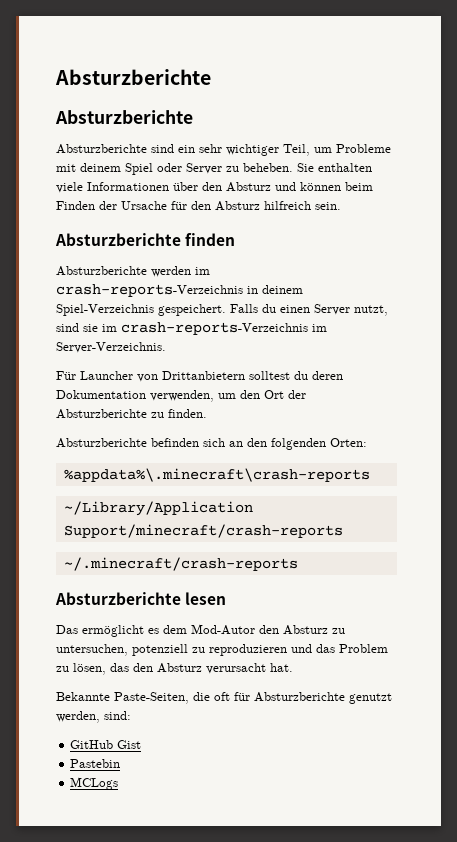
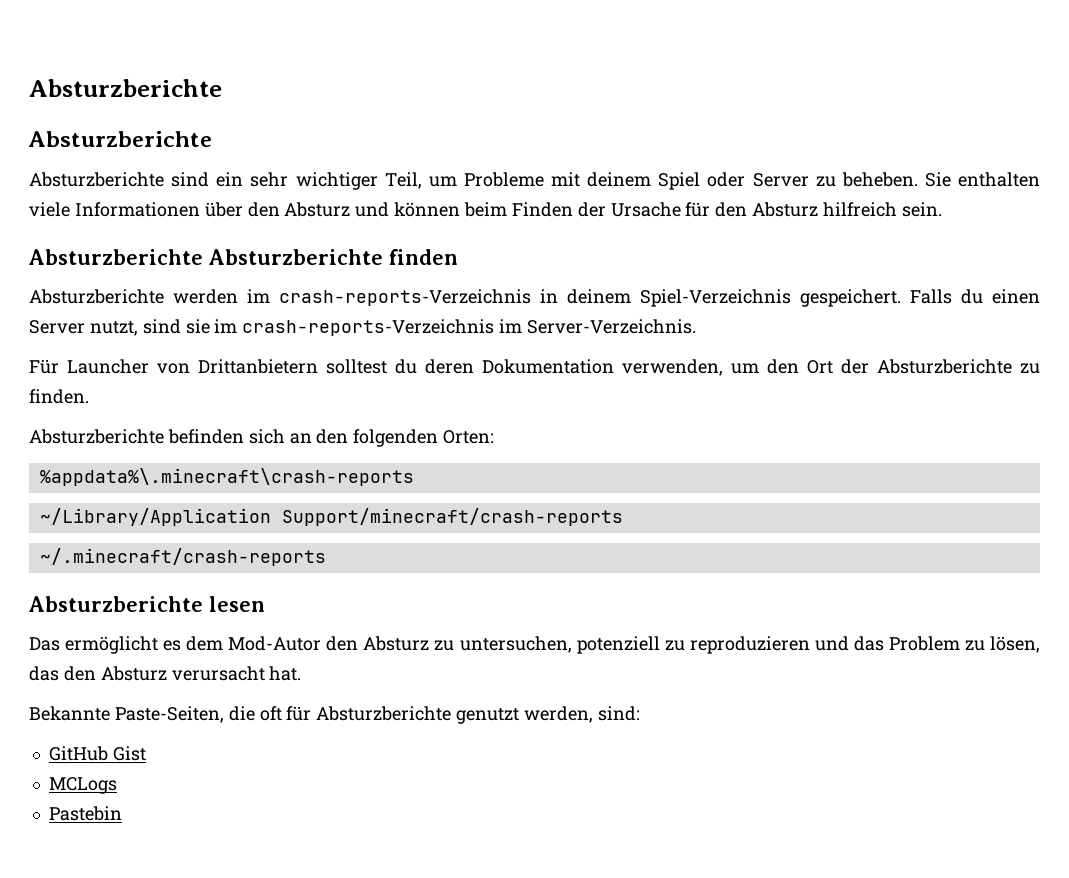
- Absturzberichte finden
+ Absturzberichte Absturzberichte finden
+ MCLogs
- MCLogs

